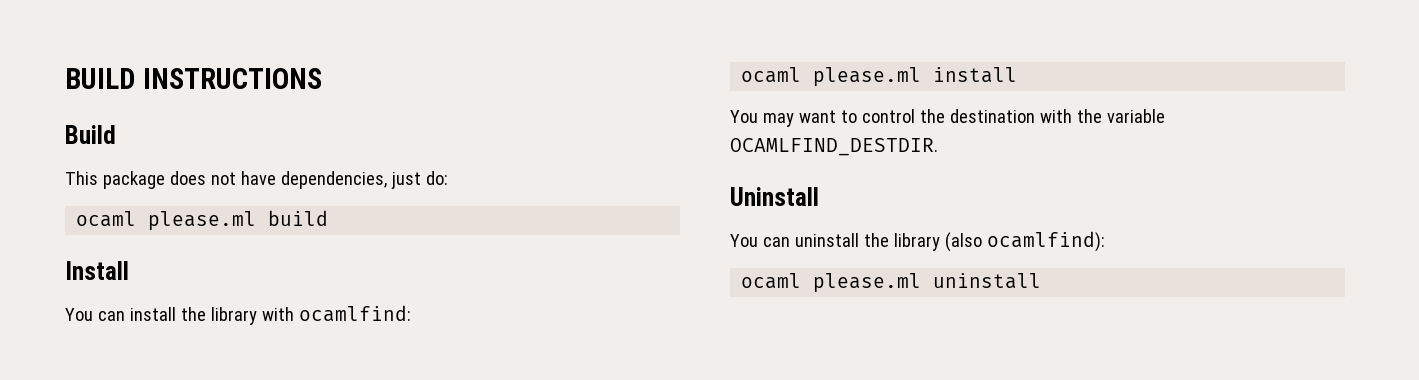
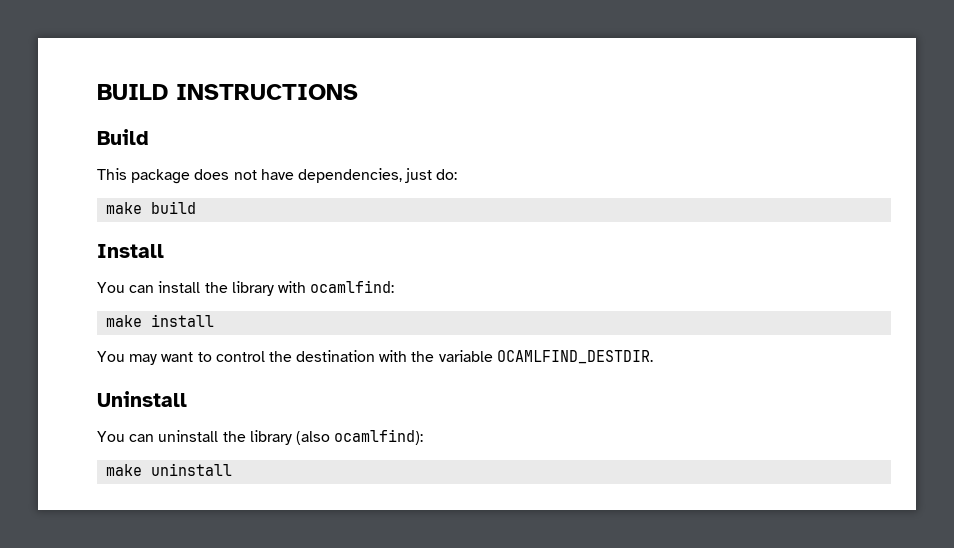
- ocaml please.ml build
+ make build
- ocaml please.ml install
+ make install
- ocaml please.ml uninstall
+ make uninstall

